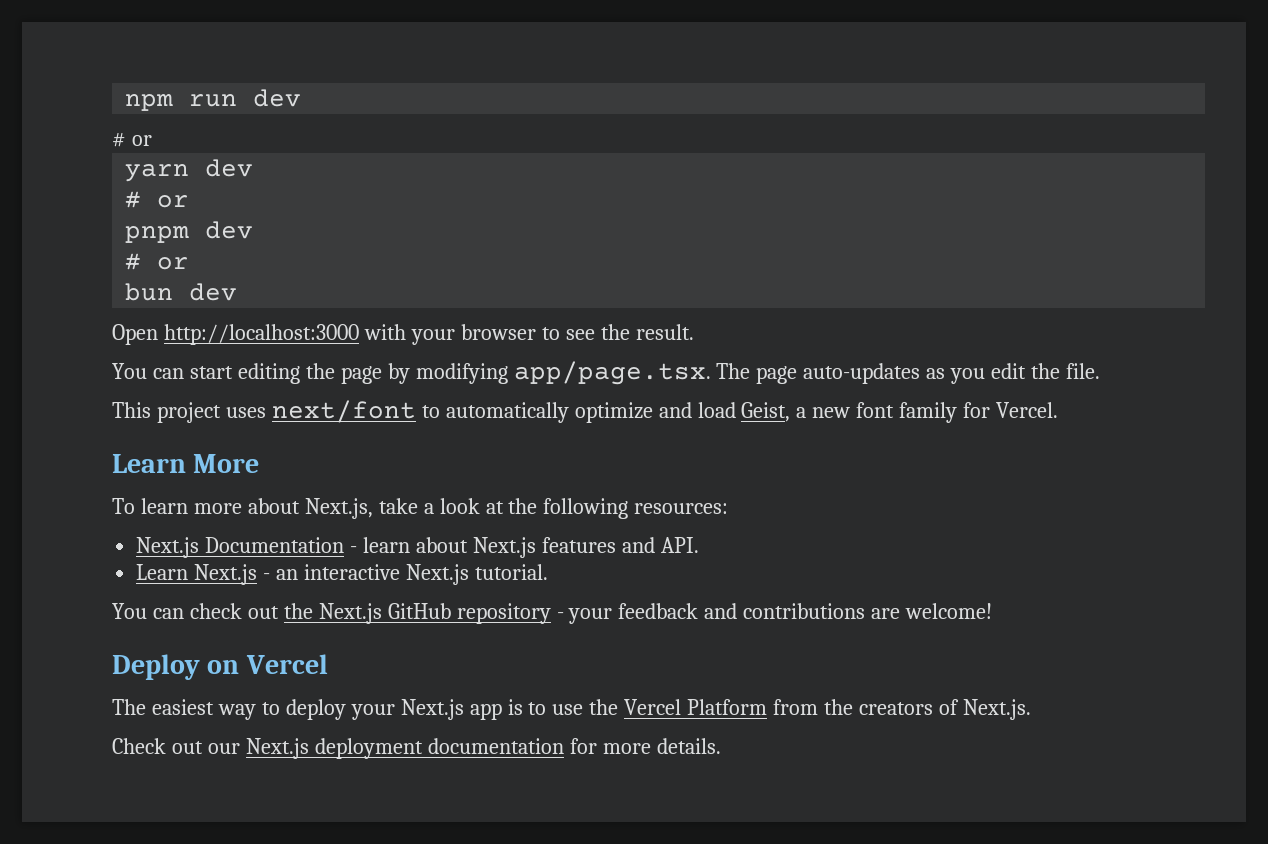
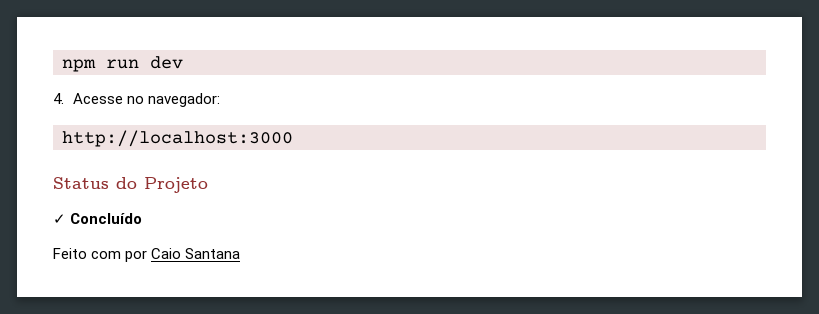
  npm run dev
- # or
- yarn dev
- # or
- pnpm dev
- # or
- bun dev
- Open http://localhost:3000 with your browser to see the result.
- You can start editing the page by modifying app/page.tsx. The page auto-updates as you edit the file.
- This project uses next/font to automatically optimize and load Geist, a new font family for Vercel.
- Learn More
- To learn more about Next.js, take a look at the following resources:
- Next.js Documentation - learn about Next.js features and API.
- Learn Next.js - an interactive Next.js tutorial.
- You can check out the Next.js GitHub repository - your feedback and contributions are welcome!
- Deploy on Vercel
- The easiest way to deploy your Next.js app is to use the Vercel Platform from the creators of Next.js.
- Check out our Next.js deployment documentation for more details.
+ 4. Acesse no navegador:
+ http://localhost:3000
+ Status do Projeto
+ ✓ Concluído
+ Feito com por Caio Santana

